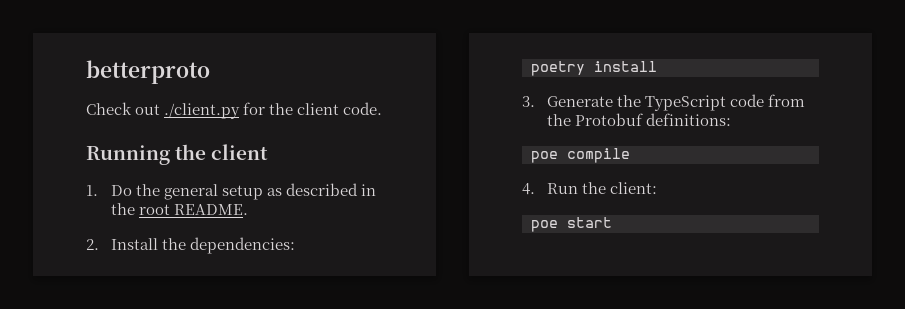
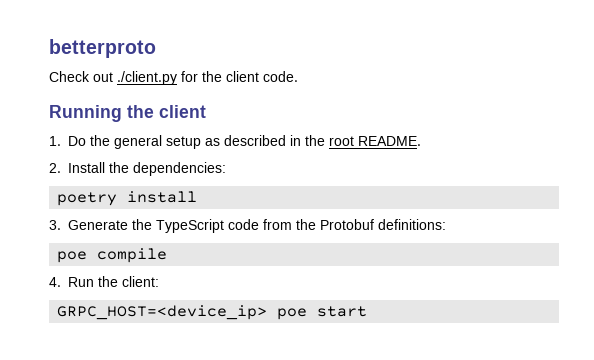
- poe start
+ GRPC_HOST=<device_ip> poe start

